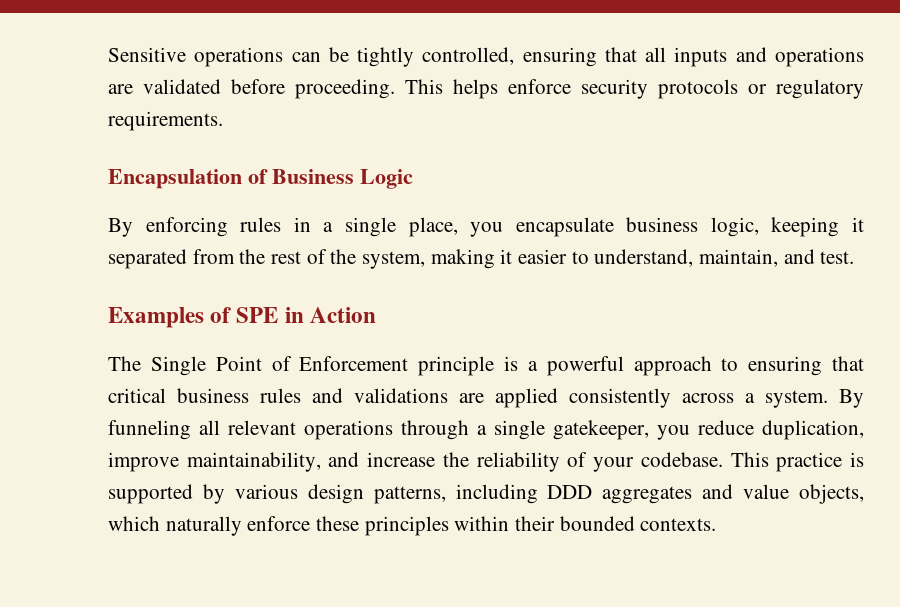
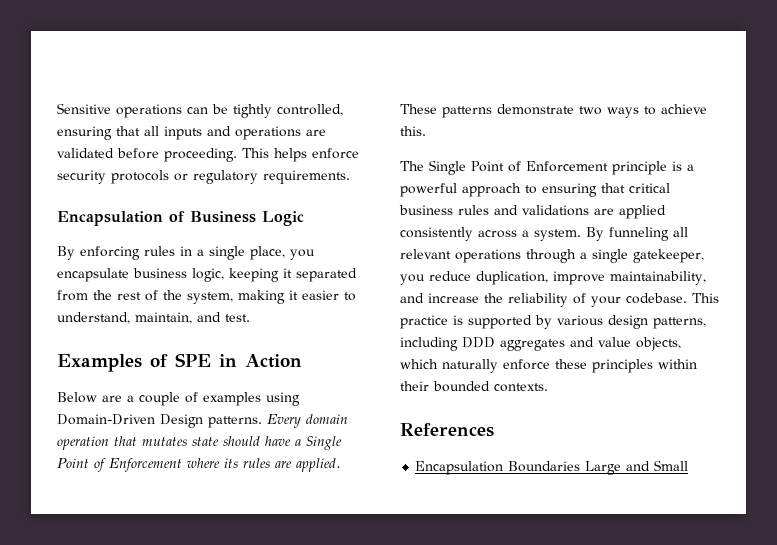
+ Below are a couple of examples using Domain-Driven Design patterns. Every domain operation that mutates state should have a Single Point of Enforcement where its rules are applied. These patterns demonstrate two ways to achieve this.
+ References
+ Encapsulation Boundaries Large and Small

